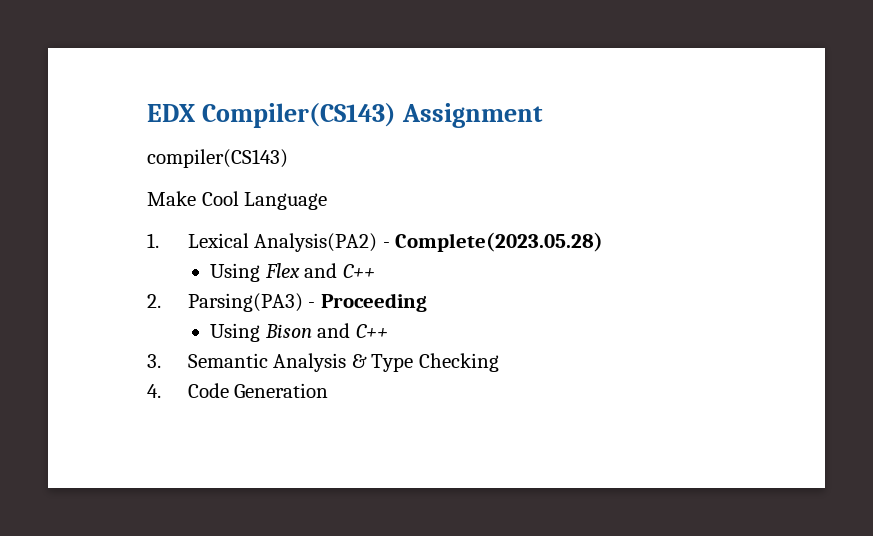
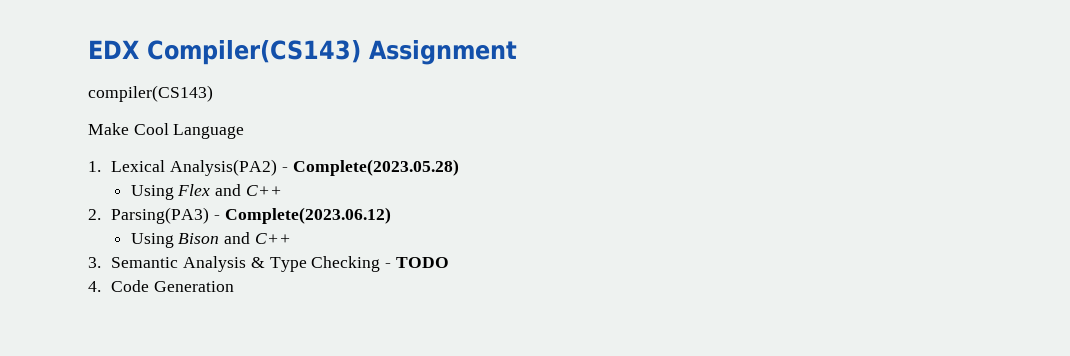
- 2. Parsing(PA3) - Proceeding
+ 2. Parsing(PA3) - Complete(2023.06.12)
- 3. Semantic Analysis & Type Checking
+ 3. Semantic Analysis & Type Checking - TODO

